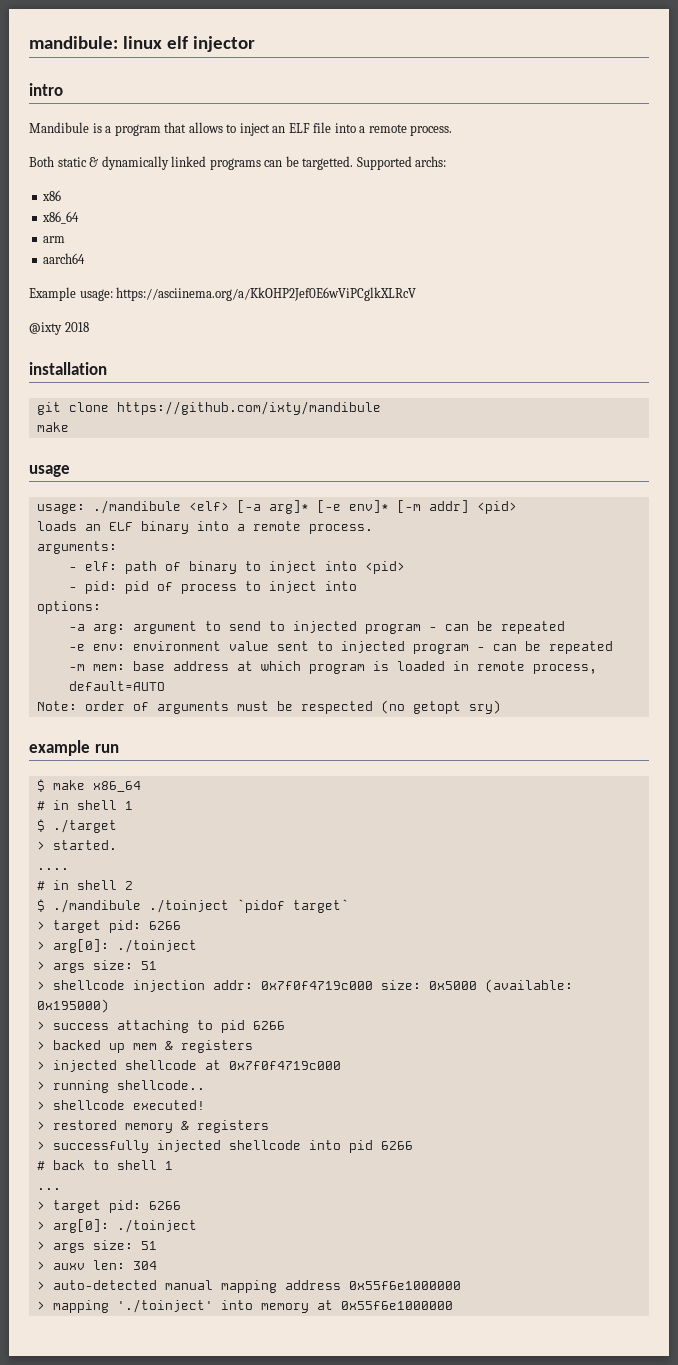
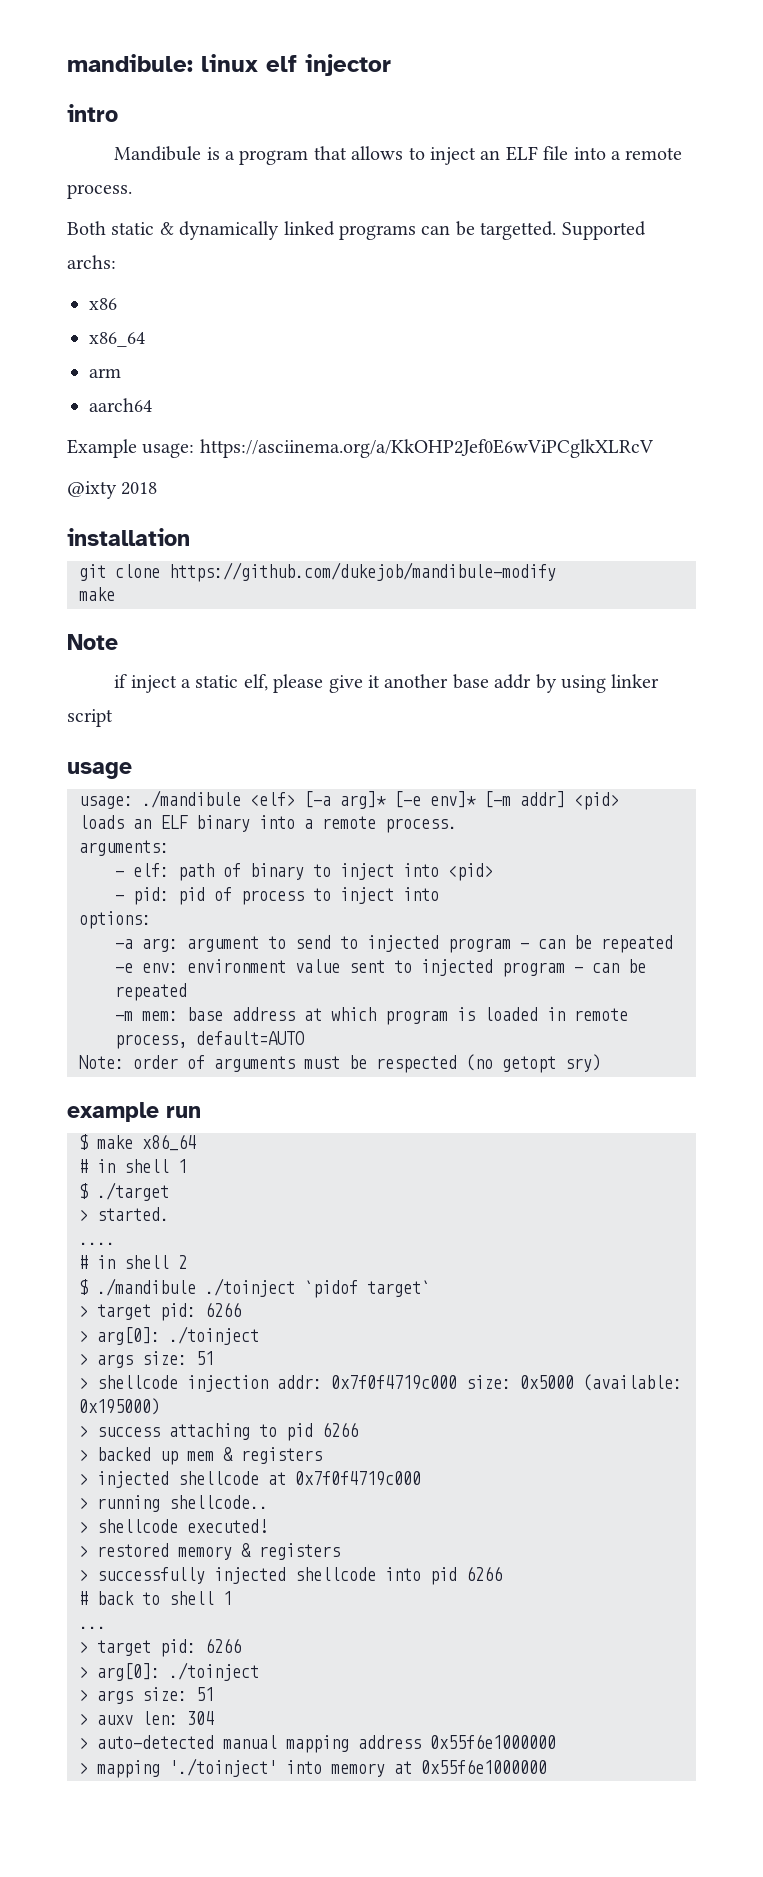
- git clone https://github.com/ixty/mandibule
+ git clone https://github.com/dukejob/mandibule-modify
  make
+ Note
+ if inject a static elf, please give it another base addr by using linker script

